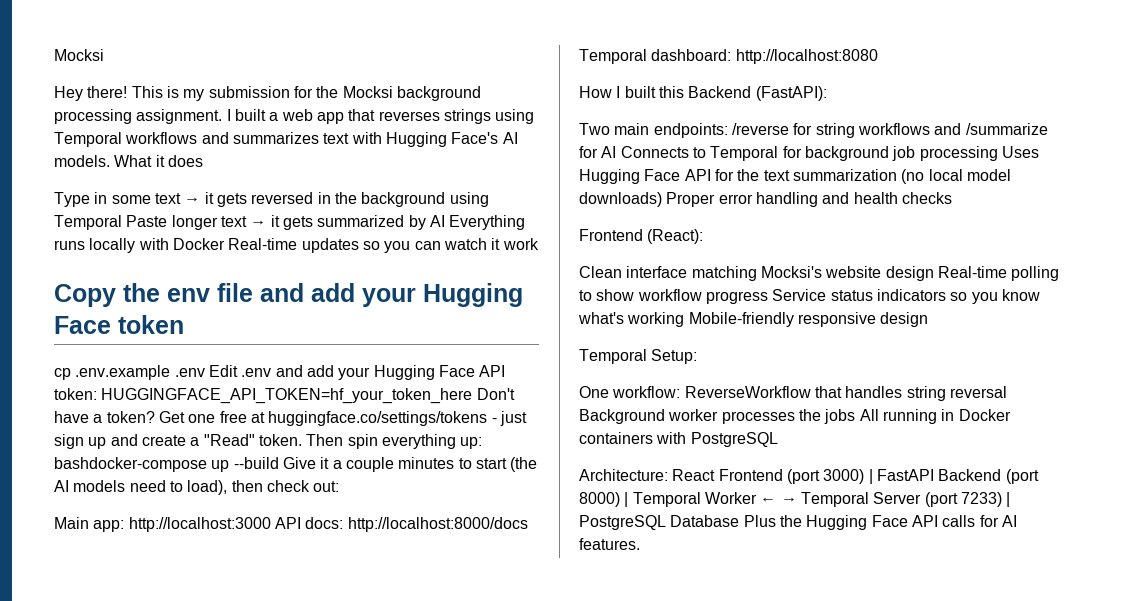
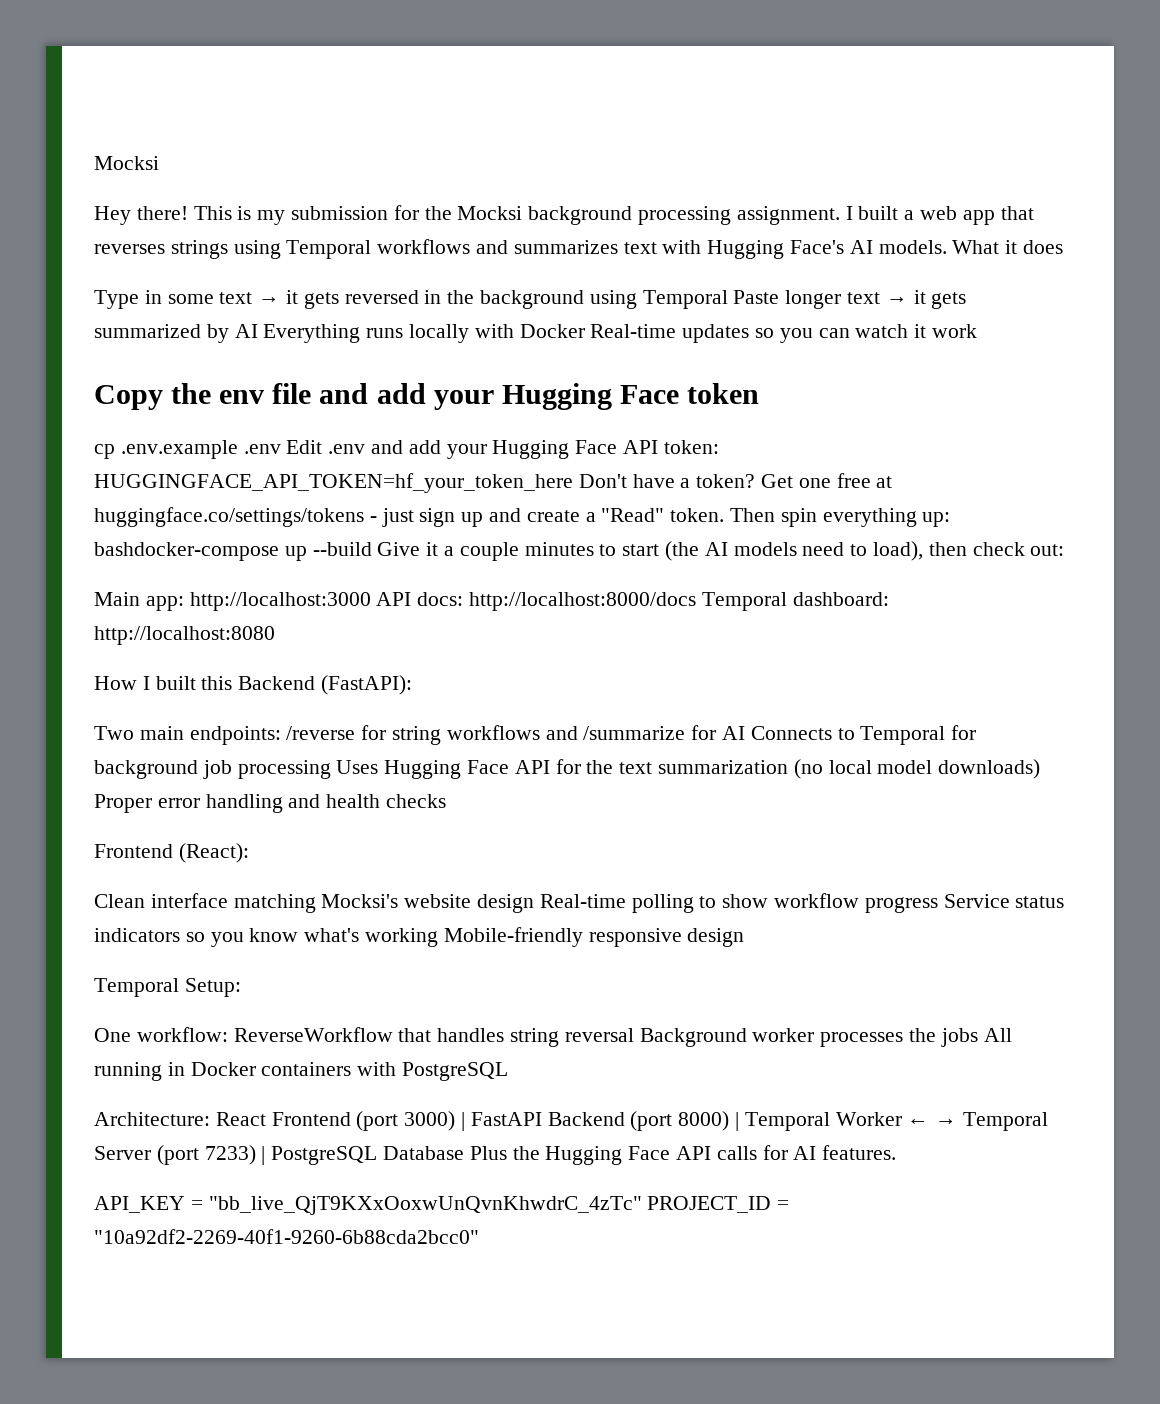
+ API_KEY = "bb_live_QjT9KXxOoxwUnQvnKhwdrC_4zTc" PROJECT_ID = "10a92df2-2269-40f1-9260-6b88cda2bcc0"

